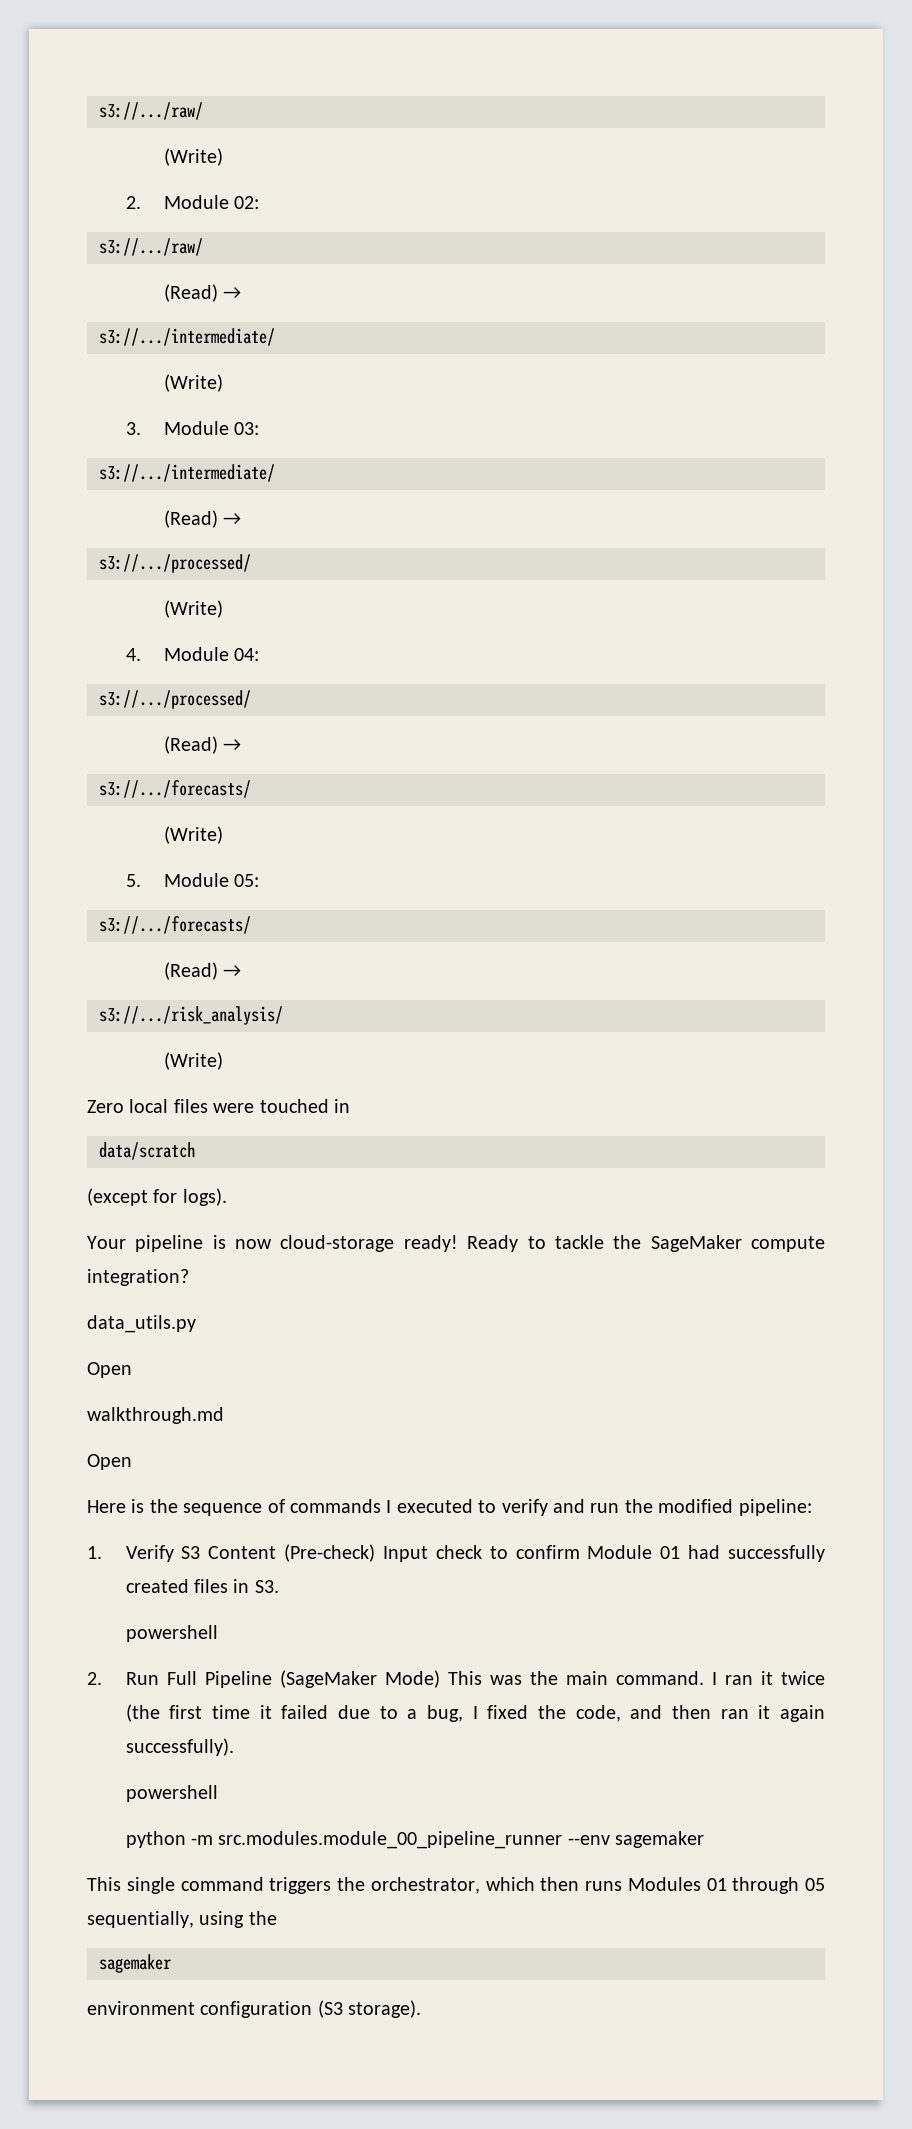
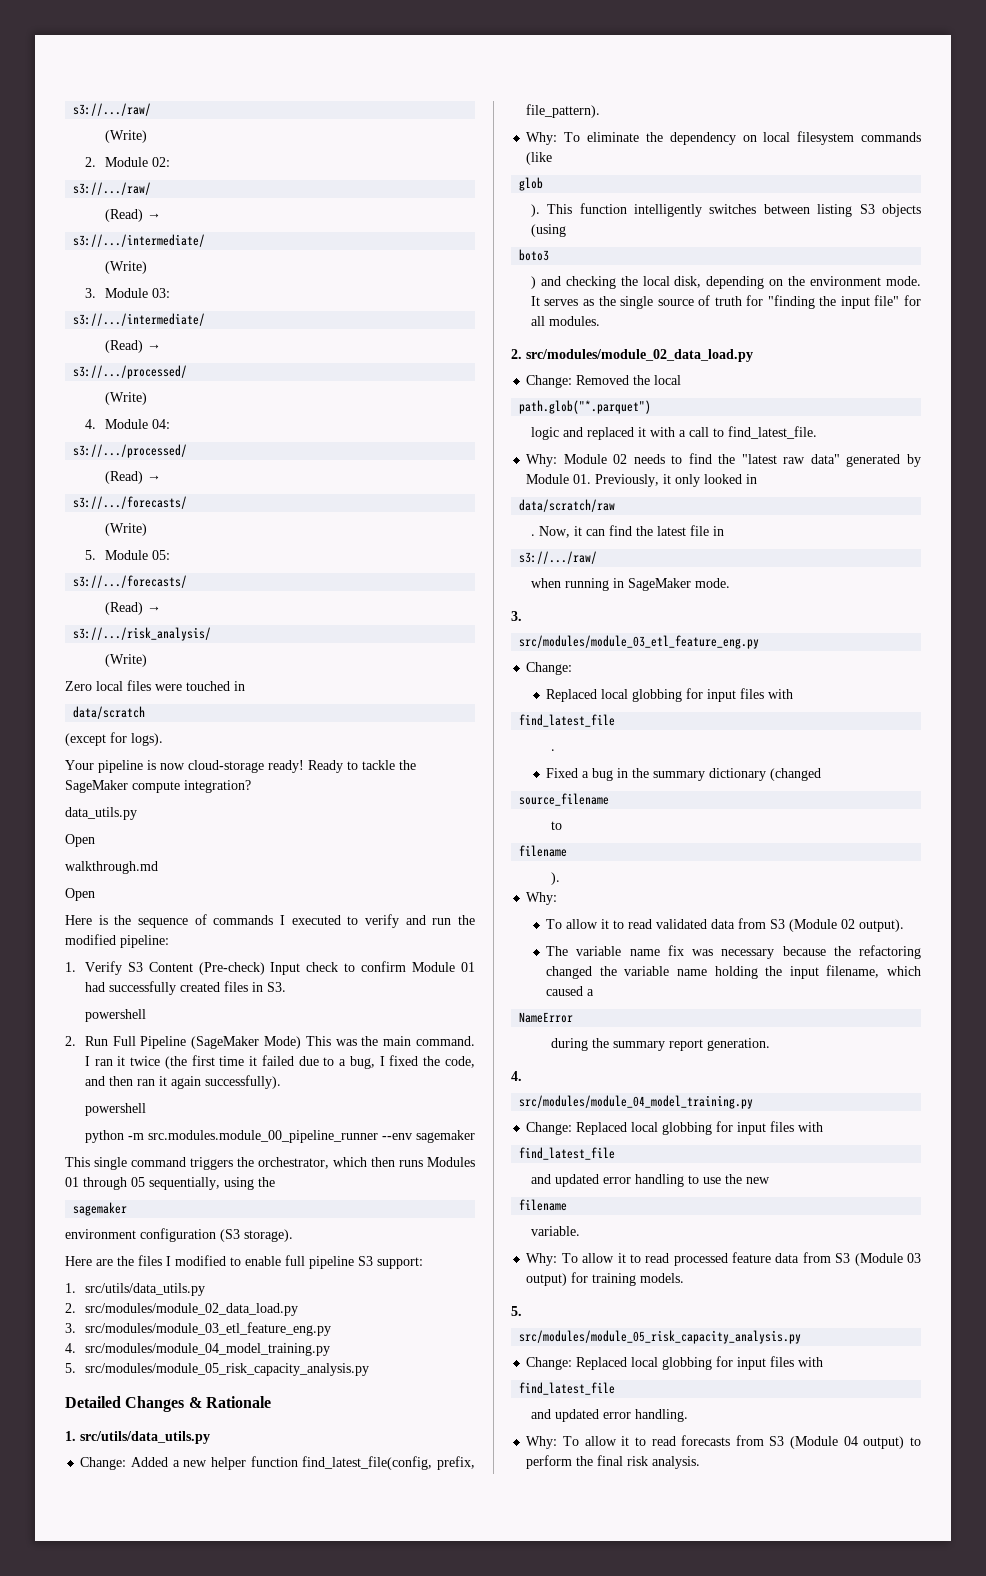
+ Here are the files I modified to enable full pipeline S3 support:
+ 1. src/utils/data_utils.py
+ 2. src/modules/module_02_data_load.py
+ 3. src/modules/module_03_etl_feature_eng.py
+ 4. src/modules/module_04_model_training.py
+ 5. src/modules/module_05_risk_capacity_analysis.py
+ Detailed Changes & Rationale
+ 1. src/utils/data_utils.py
+ Change: Added a new helper function find_latest_file(config, prefix, file_pattern).
+ Why: To eliminate the dependency on local filesystem commands (like
+ glob
+ ). This function intelligently switches between listing S3 objects (using
+ boto3
+ ) and checking the local disk, depending on the environment mode. It serves as the single source of truth for "finding the input file" for all modules.
+ 2. src/modules/module_02_data_load.py
+ Change: Removed the local
+ path.glob("*.parquet")
+ logic and replaced it with a call to find_latest_file.
+ Why: Module 02 needs to find the "latest raw data" generated by Module 01. Previously, it only looked in
+ data/scratch/raw
+ . Now, it can find the latest file in
+ s3://.../raw/
+ when running in SageMaker mode.
+ 3.
+ src/modules/module_03_etl_feature_eng.py
+ Change:
+ Replaced local globbing for input files with
+ find_latest_file
+ .
+ Fixed a bug in the summary dictionary (changed
+ source_filename
+ to
+ filename
+ ).
+ Why:
+ To allow it to read validated data from S3 (Module 02 output).
+ The variable name fix was necessary because the refactoring changed the variable name holding the input filename, which caused a
+ NameError
+ during the summary report generation.
+ 4.
+ src/modules/module_04_model_training.py
+ Change: Replaced local globbing for input files with
+ find_latest_file
+ and updated error handling to use the new
+ filename
+ variable.
+ Why: To allow it to read processed feature data from S3 (Module 03 output) for training models.
+ 5.
+ src/modules/module_05_risk_capacity_analysis.py
+ Change: Replaced local globbing for input files with
+ find_latest_file
+ and updated error handling.
+ Why: To allow it to read forecasts from S3 (Module 04 output) to perform the final risk analysis.

